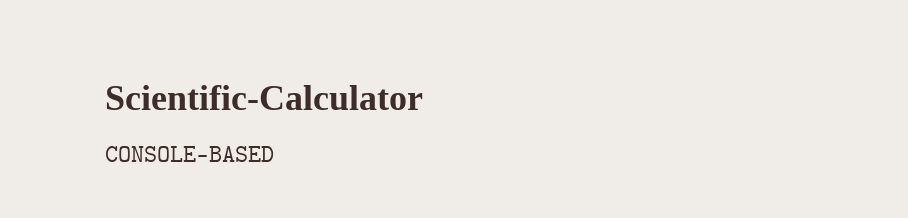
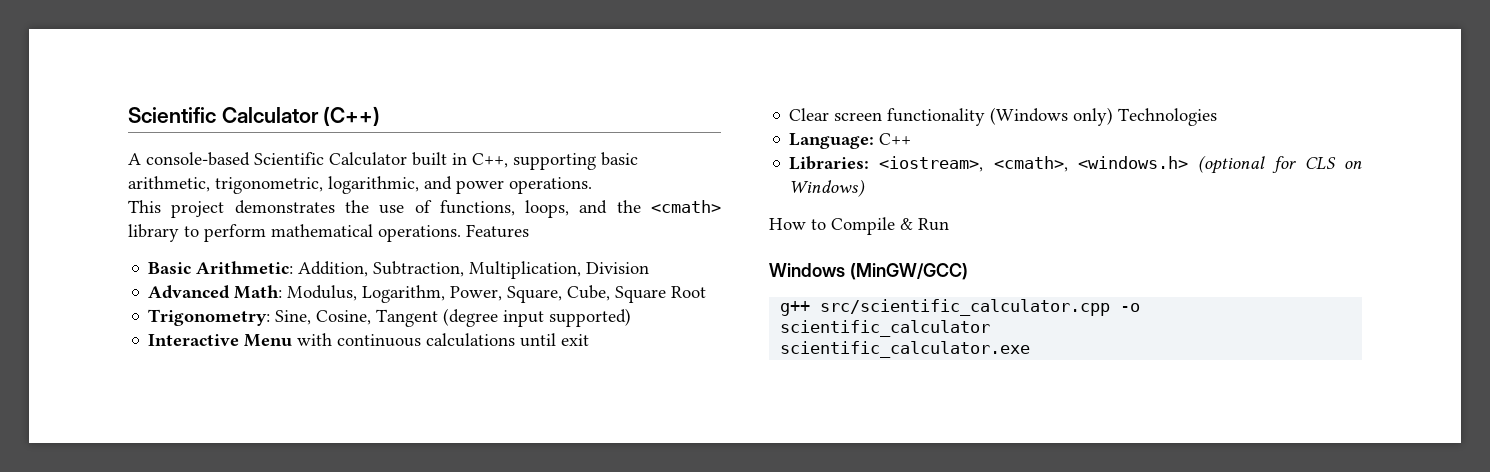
- Scientific-Calculator
- CONSOLE-BASED
+ Scientific Calculator (C++)
+ A console-based Scientific Calculator built in C++, supporting basic arithmetic, trigonometric, logarithmic, and power operations.
+ This project demonstrates the use of functions, loops, and the <cmath> library to perform mathematical operations. Features
+ Basic Arithmetic: Addition, Subtraction, Multiplication, Division
+ Advanced Math: Modulus, Logarithm, Power, Square, Cube, Square Root
+ Trigonometry: Sine, Cosine, Tangent (degree input supported)
+ Interactive Menu with continuous calculations until exit
+ Clear screen functionality (Windows only) Technologies
+ Language: C++
+ Libraries: <iostream>, <cmath>, <windows.h> (optional for CLS on Windows)
+ How to Compile & Run
+ Windows (MinGW/GCC)
+ g++ src/scientific_calculator.cpp -o scientific_calculator
+ scientific_calculator.exe

